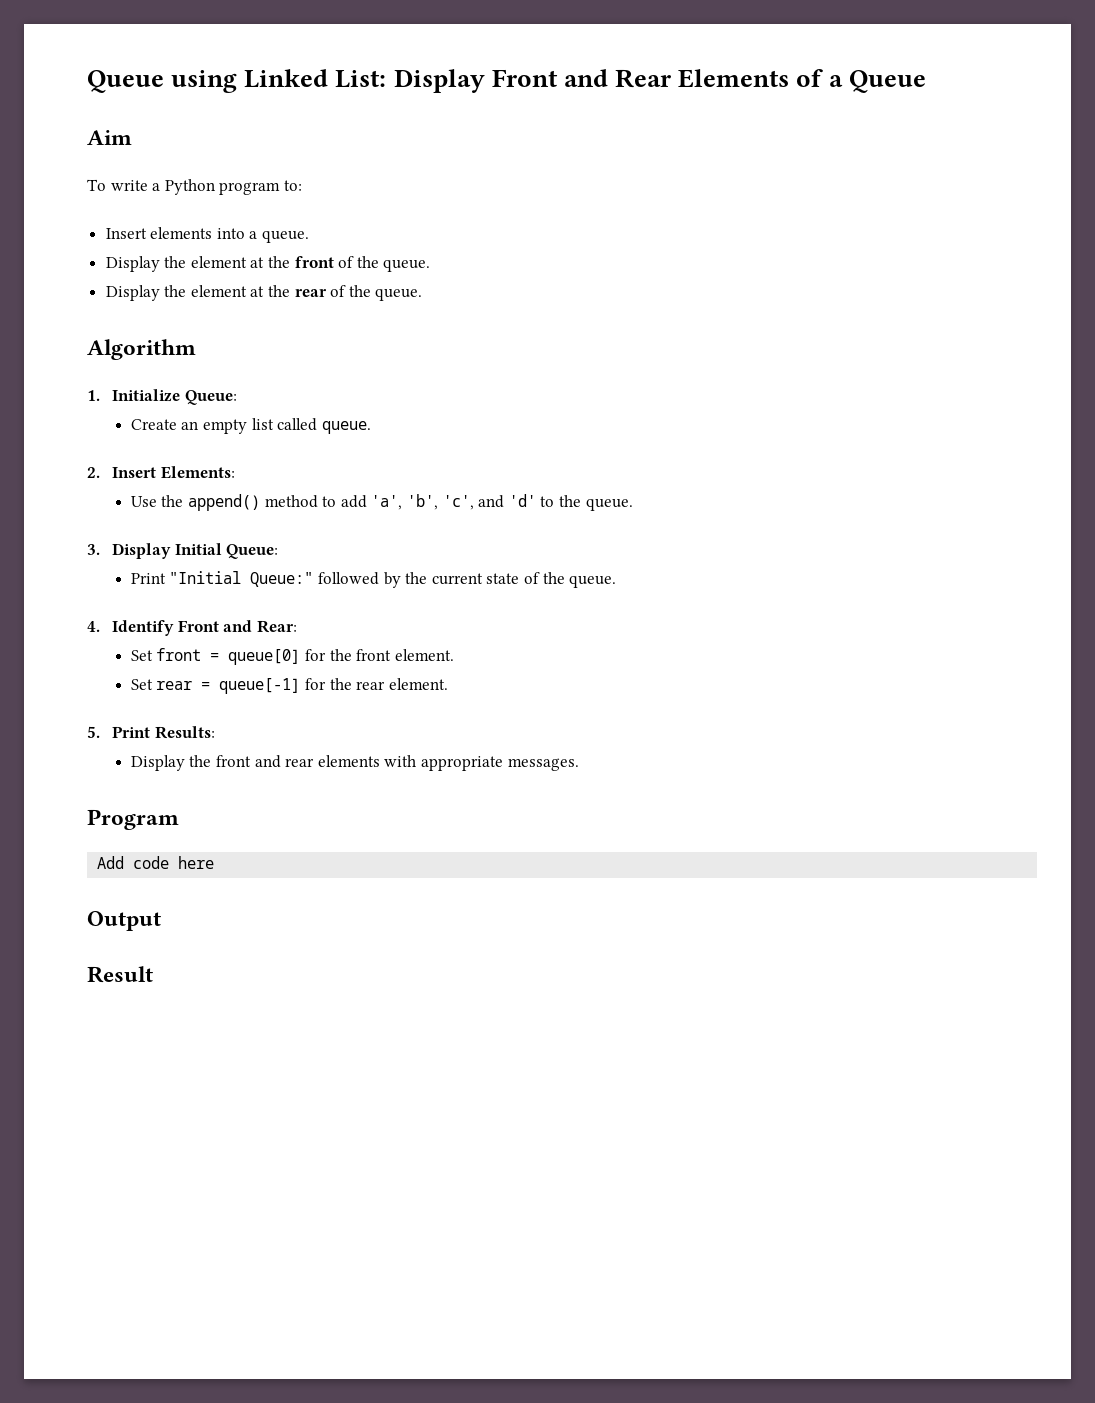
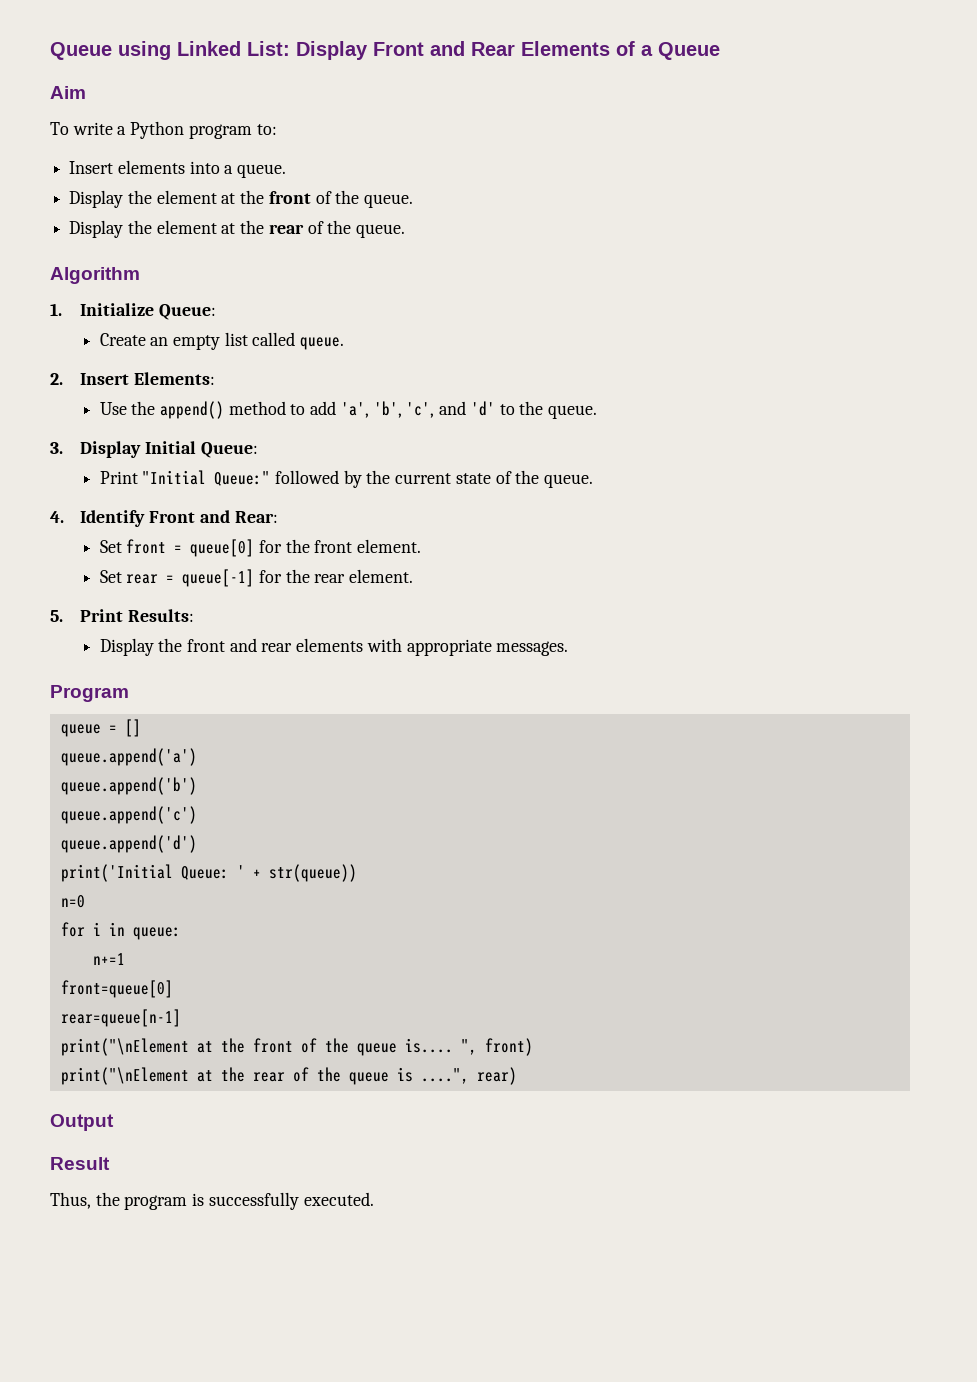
- Add code here
+ queue = []
+ queue.append('a')
+ queue.append('b')
+ queue.append('c')
+ queue.append('d')
+ print('Initial Queue: ' + str(queue))
+ n=0
+ for i in queue:
+ n+=1
+ front=queue[0]
+ rear=queue[n-1]
+ print("\nElement at the front of the queue is.... ", front)
+ print("\nElement at the rear of the queue is ....", rear)
  Output
  Result
+ Thus, the program is successfully executed.

